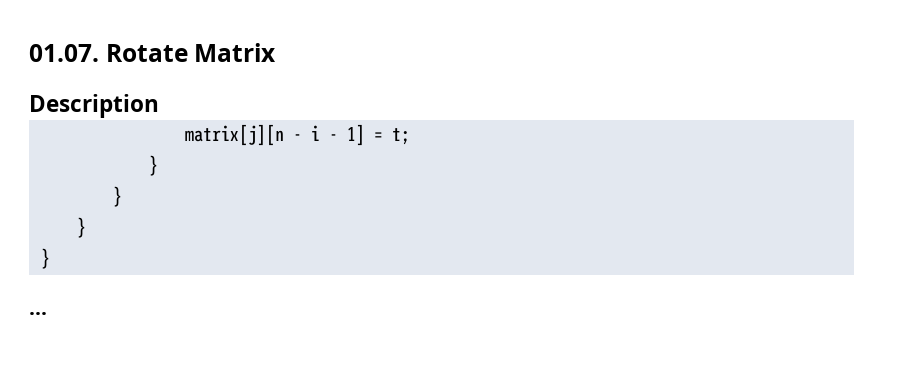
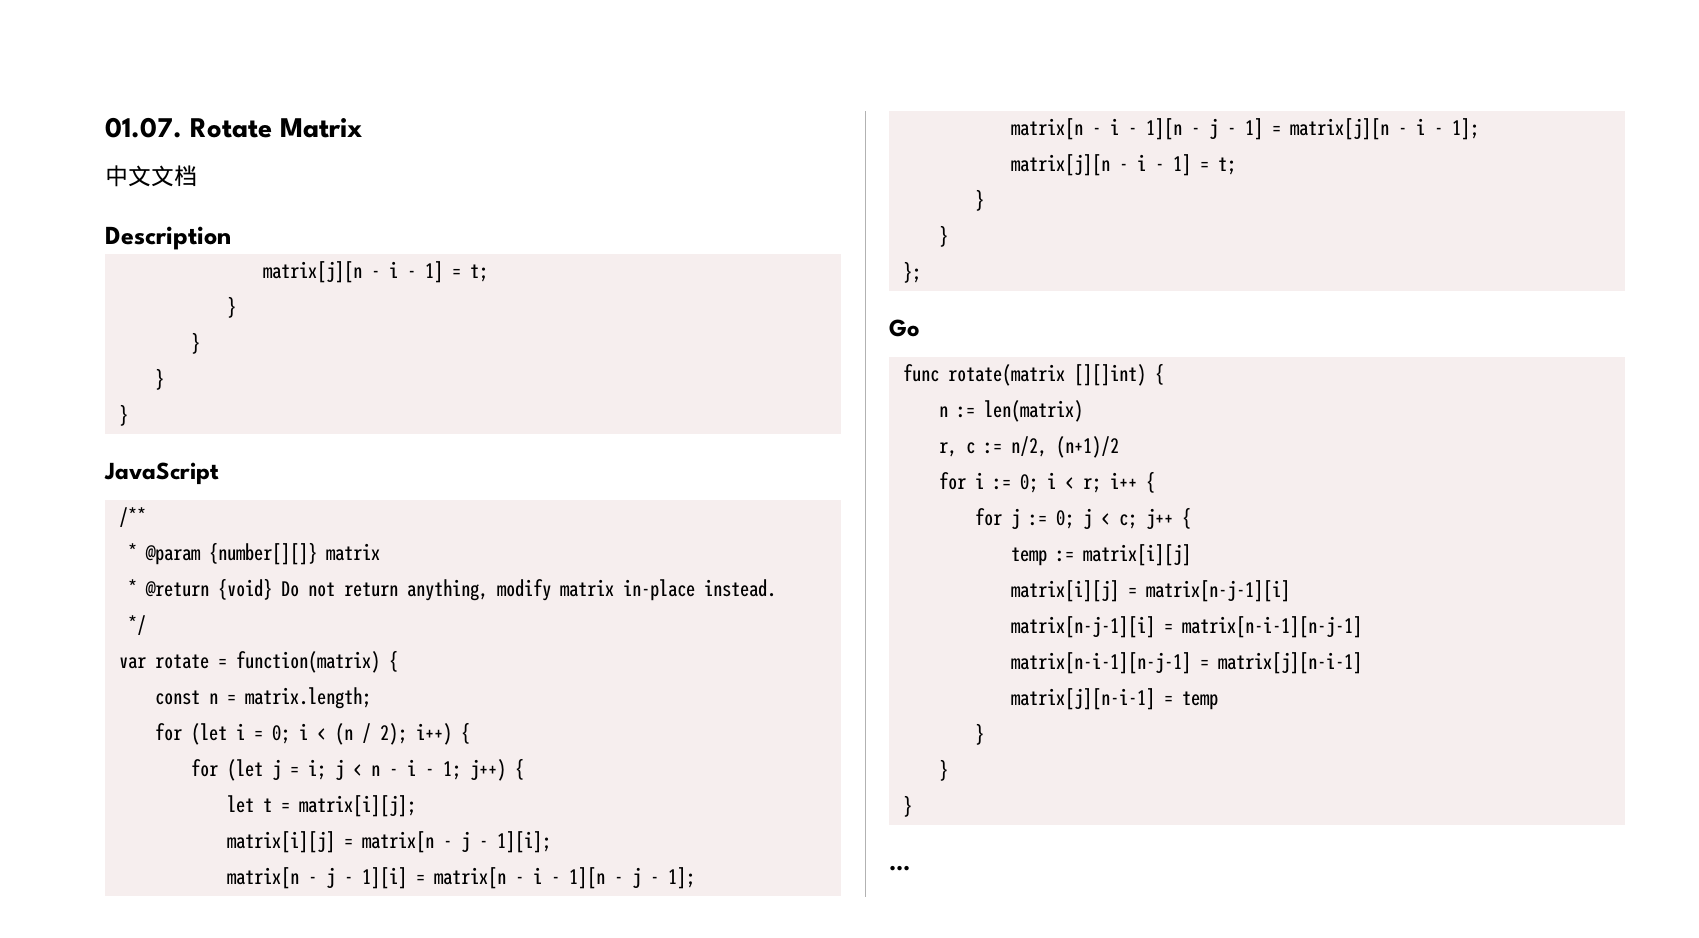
+ 中文文档
+ JavaScript
+ /**
+ * @param {number[][]} matrix
+ * @return {void} Do not return anything, modify matrix in-place instead.
+ */
+ var rotate = function(matrix) {
+ const n = matrix.length;
+ for (let i = 0; i < (n / 2); i++) {
+ for (let j = i; j < n - i - 1; j++) {
+ let t = matrix[i][j];
+ matrix[i][j] = matrix[n - j - 1][i];
+ matrix[n - j - 1][i] = matrix[n - i - 1][n - j - 1];
+ matrix[n - i - 1][n - j - 1] = matrix[j][n - i - 1];
+ matrix[j][n - i - 1] = t;
+ }
+ }
+ };
+ Go
+ func rotate(matrix [][]int) {
+ n := len(matrix)
+ r, c := n/2, (n+1)/2
+ for i := 0; i < r; i++ {
+ for j := 0; j < c; j++ {
+ temp := matrix[i][j]
+ matrix[i][j] = matrix[n-j-1][i]
+ matrix[n-j-1][i] = matrix[n-i-1][n-j-1]
+ matrix[n-i-1][n-j-1] = matrix[j][n-i-1]
+ matrix[j][n-i-1] = temp
+ }
+ }
+ }

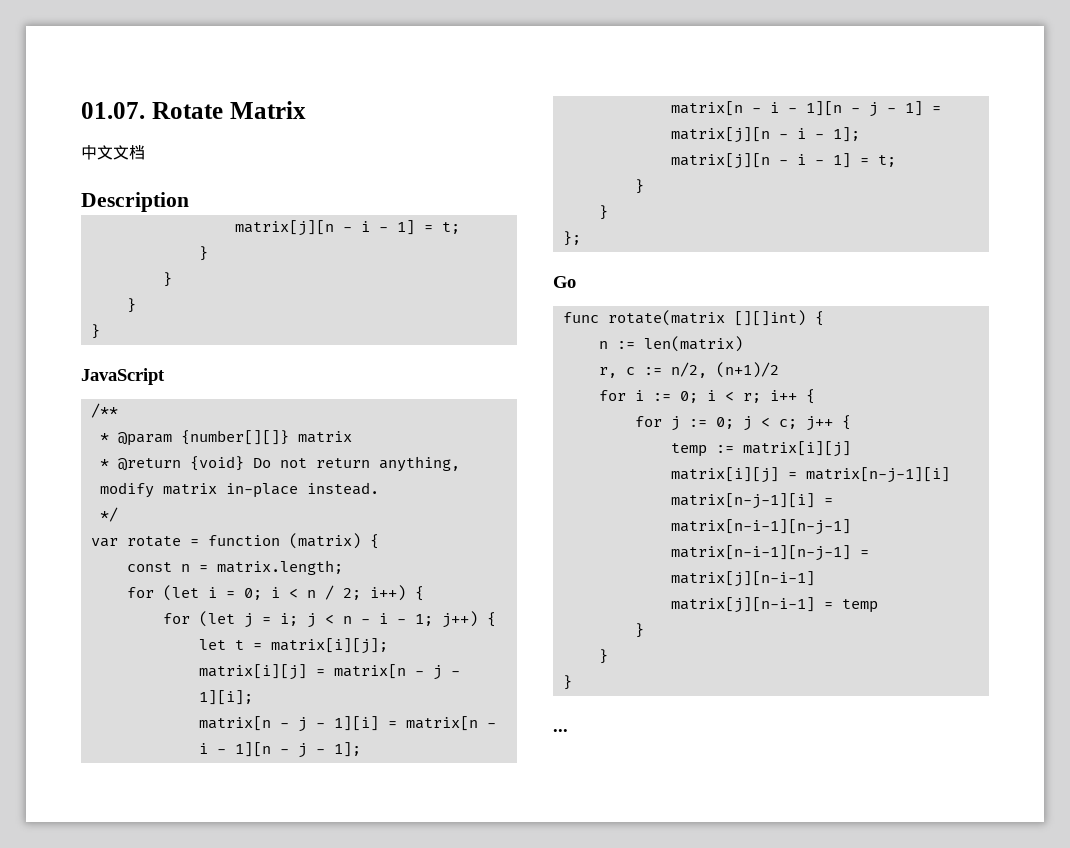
- var rotate = function(matrix) {
+ var rotate = function (matrix) {
- for (let i = 0; i < (n / 2); i++) {
+ for (let i = 0; i < n / 2; i++) {

